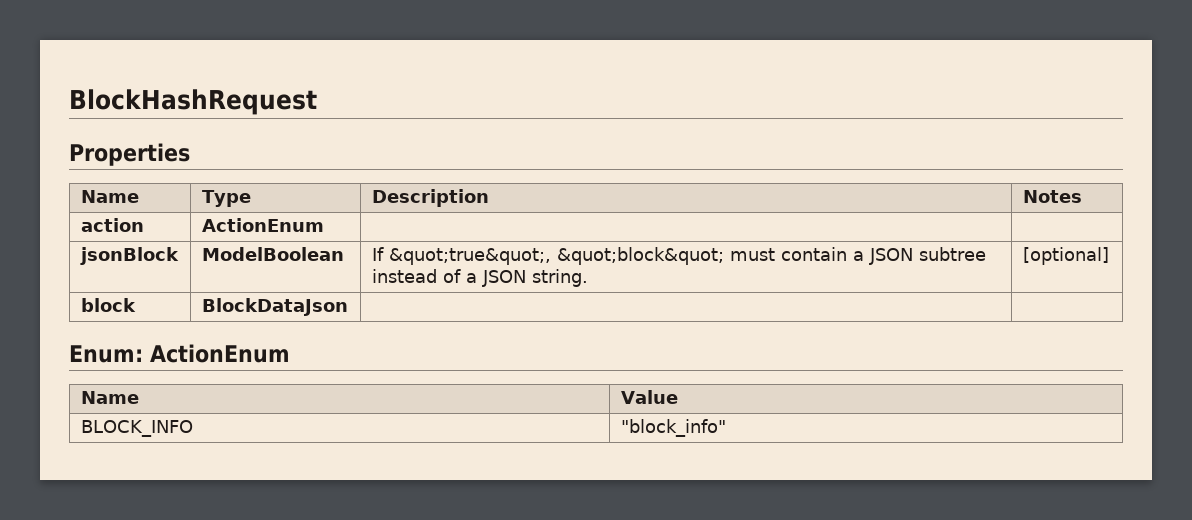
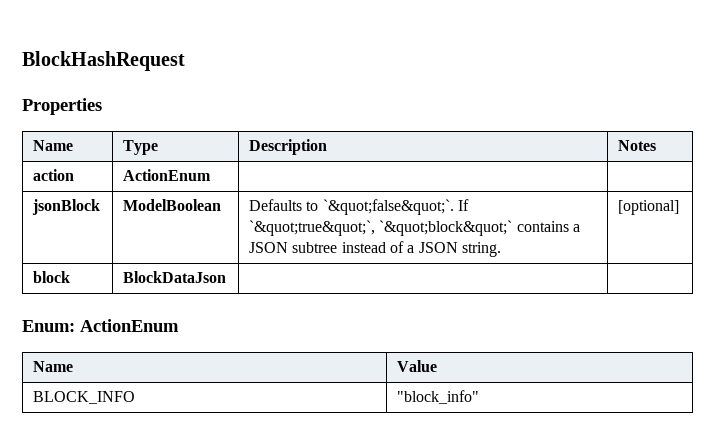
- jsonBlock | ModelBoolean | If &quot;true&quot;, &quot;block&quot; must contain a JSON subtree instead of a JSON string. | [optional]
+ jsonBlock | ModelBoolean | Defaults to `&quot;false&quot;`. If `&quot;true&quot;`, `&quot;block&quot;` contains a JSON subtree instead of a JSON string. | [optional]

